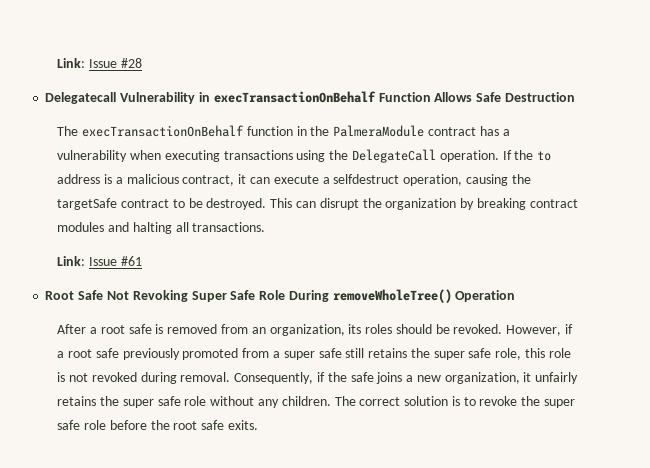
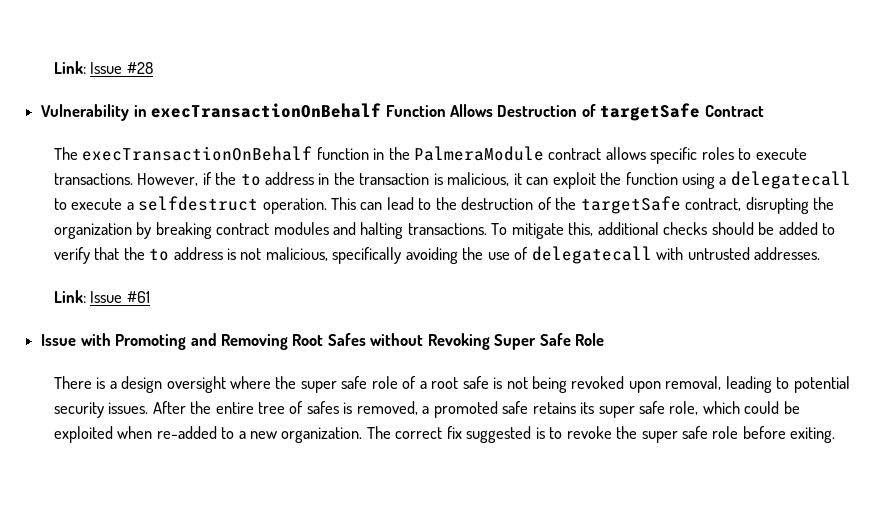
- Delegatecall Vulnerability in execTransactionOnBehalf Function Allows Safe Destruction
+ Vulnerability in execTransactionOnBehalf Function Allows Destruction of targetSafe Contract
- The execTransactionOnBehalf function in the PalmeraModule contract has a vulnerability when executing transactions using the DelegateCall operation. If the to address is a malicious contract, it can execute a selfdestruct operation, causing the targetSafe contract to be destroyed. This can disrupt the organization by breaking contract modules and halting all transactions.
+ The execTransactionOnBehalf function in the PalmeraModule contract allows specific roles to execute transactions. However, if the to address in the transaction is malicious, it can exploit the function using a delegatecall to execute a selfdestruct operation. This can lead to the destruction of the targetSafe contract, disrupting the organization by breaking contract modules and halting transactions. To mitigate this, additional checks should be added to verify that the to address is not malicious, specifically avoiding the use of delegatecall with untrusted addresses.
  Link: Issue #61
- Root Safe Not Revoking Super Safe Role During removeWholeTree() Operation
- After a root safe is removed from an organization, its roles should be revoked. However, if a root safe previously promoted from a super safe still retains the super safe role, this role is not revoked during removal. Consequently, if the safe joins a new organization, it unfairly retains the super safe role without any children. The correct solution is to revoke the super safe role before the root safe exits.
+ Issue with Promoting and Removing Root Safes without Revoking Super Safe Role
+ There is a design oversight where the super safe role of a root safe is not being revoked upon removal, leading to potential security issues. After the entire tree of safes is removed, a promoted safe retains its super safe role, which could be exploited when re-added to a new organization. The correct fix suggested is to revoke the super safe role before exiting.

